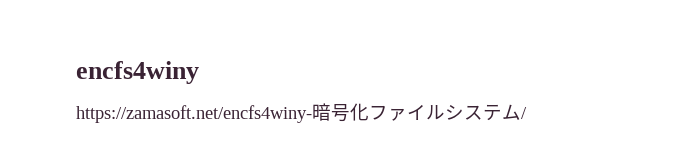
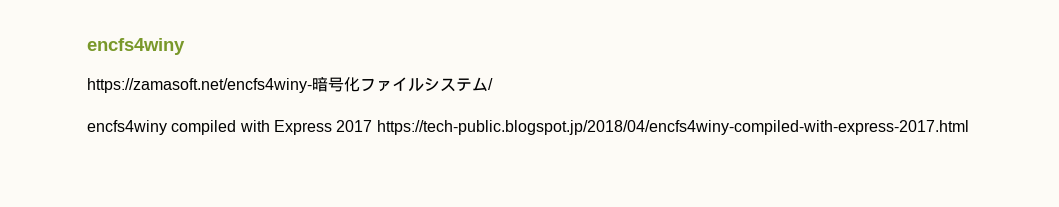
+ encfs4winy compiled with Express 2017 https://tech-public.blogspot.jp/2018/04/encfs4winy-compiled-with-express-2017.html

